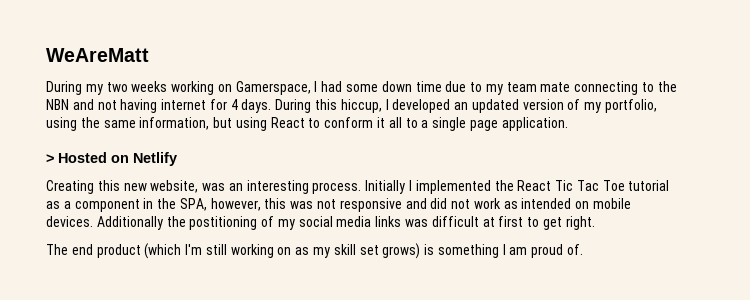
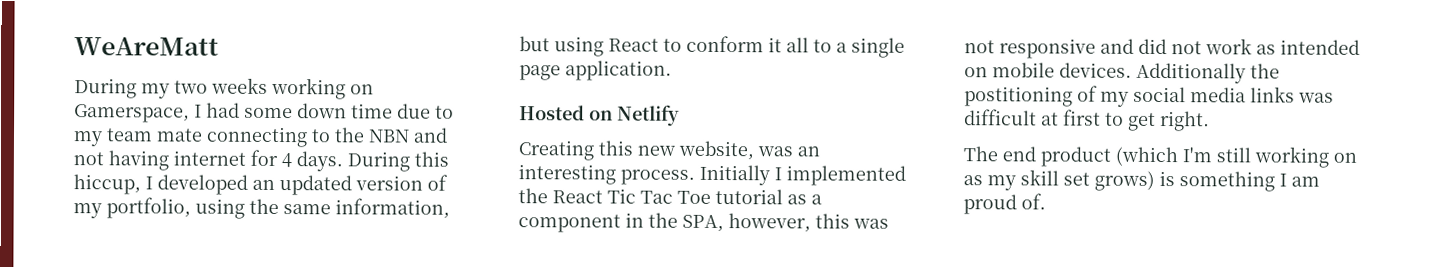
- > Hosted on Netlify
+ Hosted on Netlify

